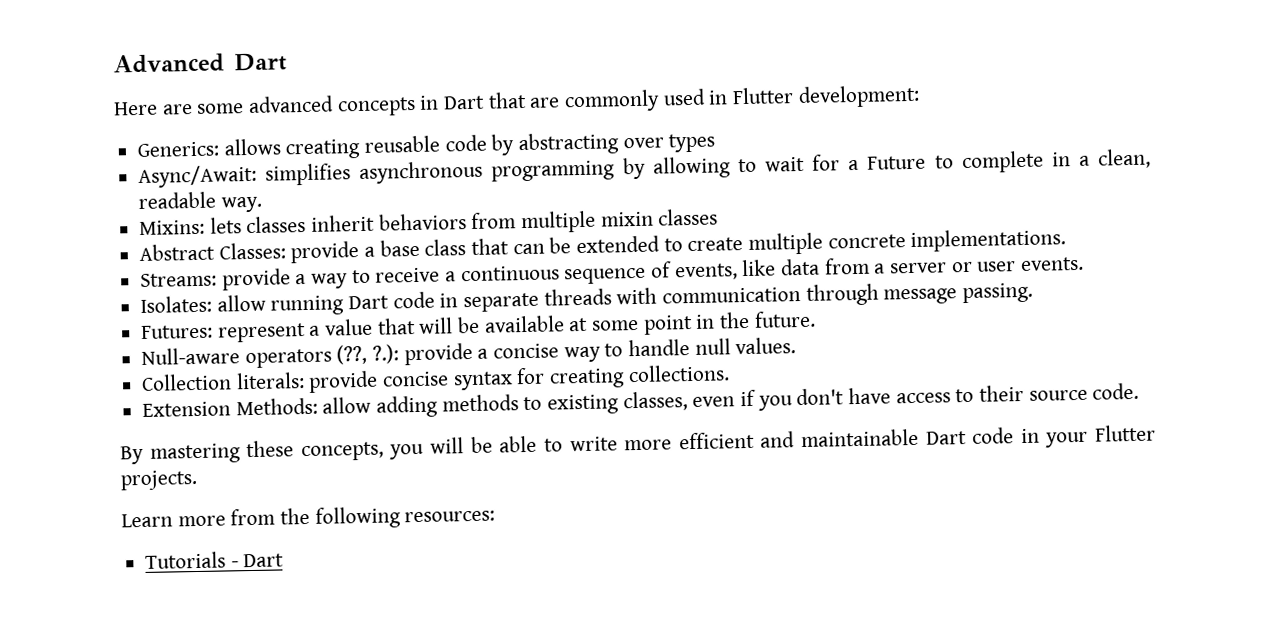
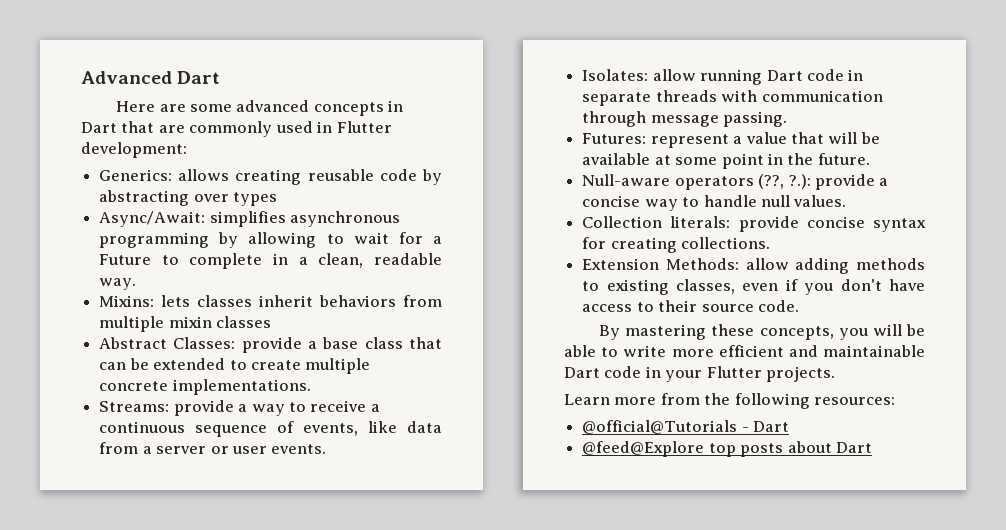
- Tutorials - Dart
+ @official@Tutorials - Dart
+ @feed@Explore top posts about Dart

